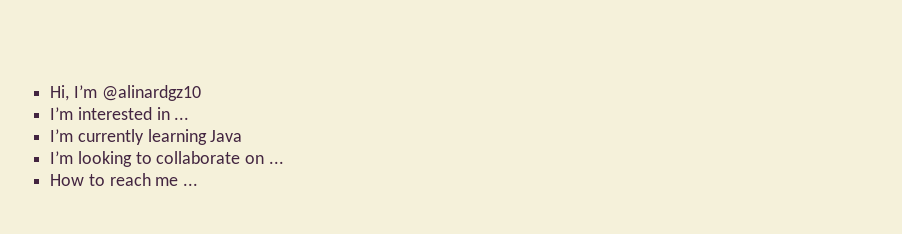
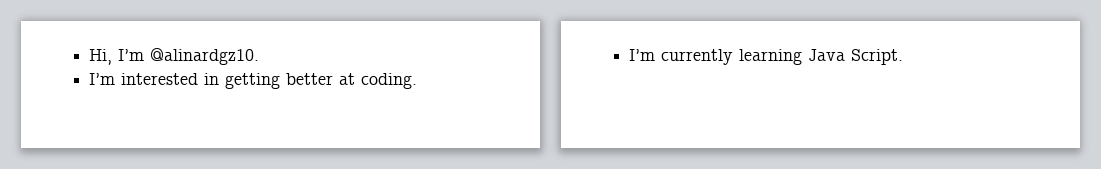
- Hi, I’m @alinardgz10
+ Hi, I’m @alinardgz10.
- I’m interested in ...
+ I’m interested in getting better at coding.
- I’m currently learning Java
- I’m looking to collaborate on ...
- How to reach me ...
+ I’m currently learning Java Script.

